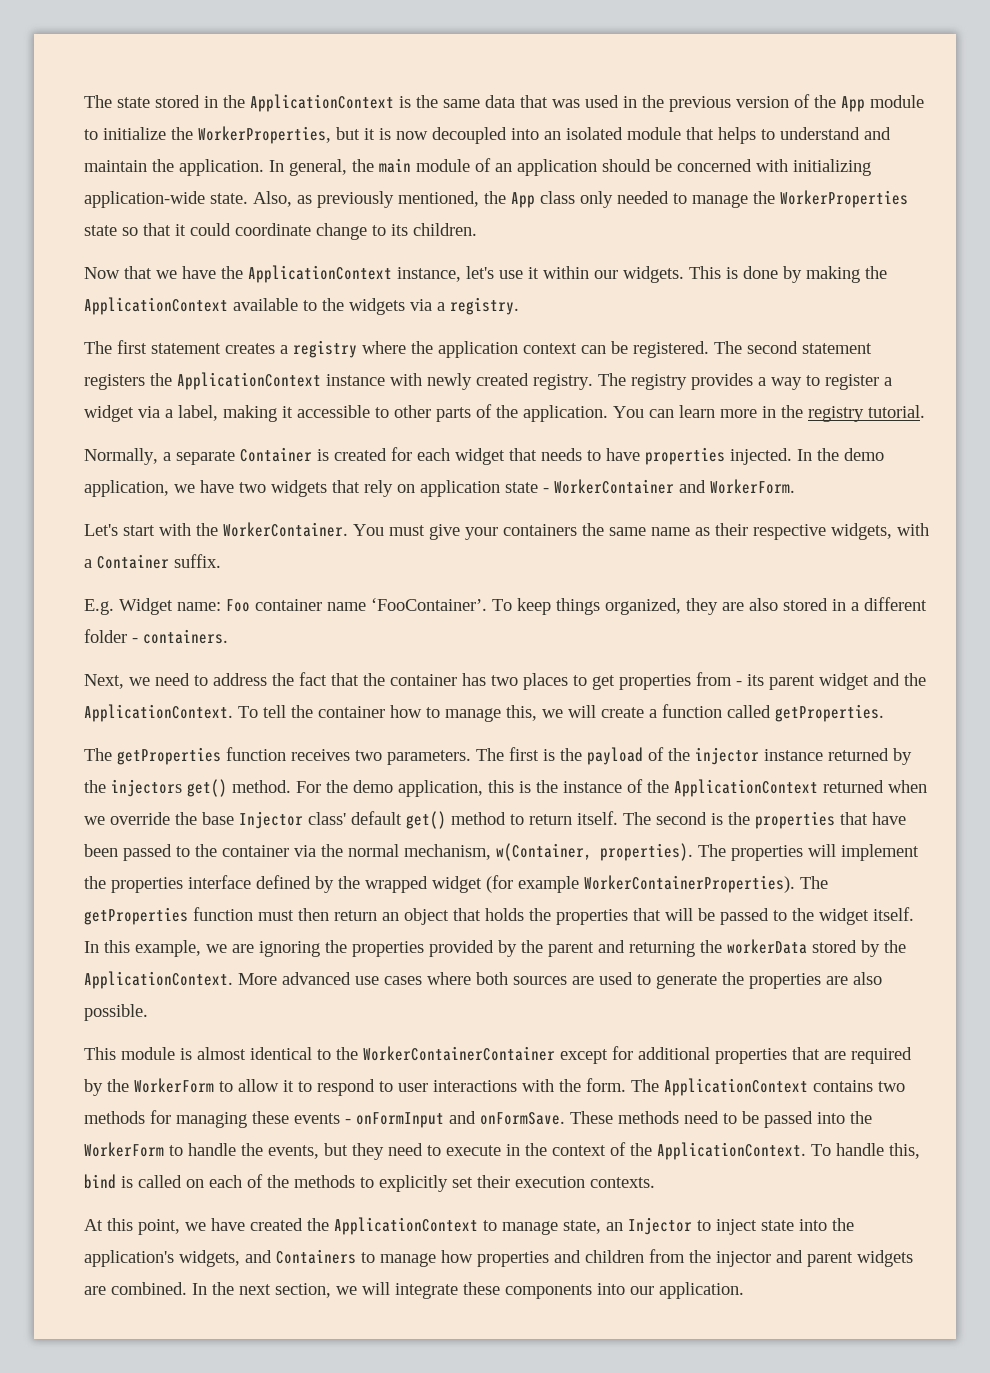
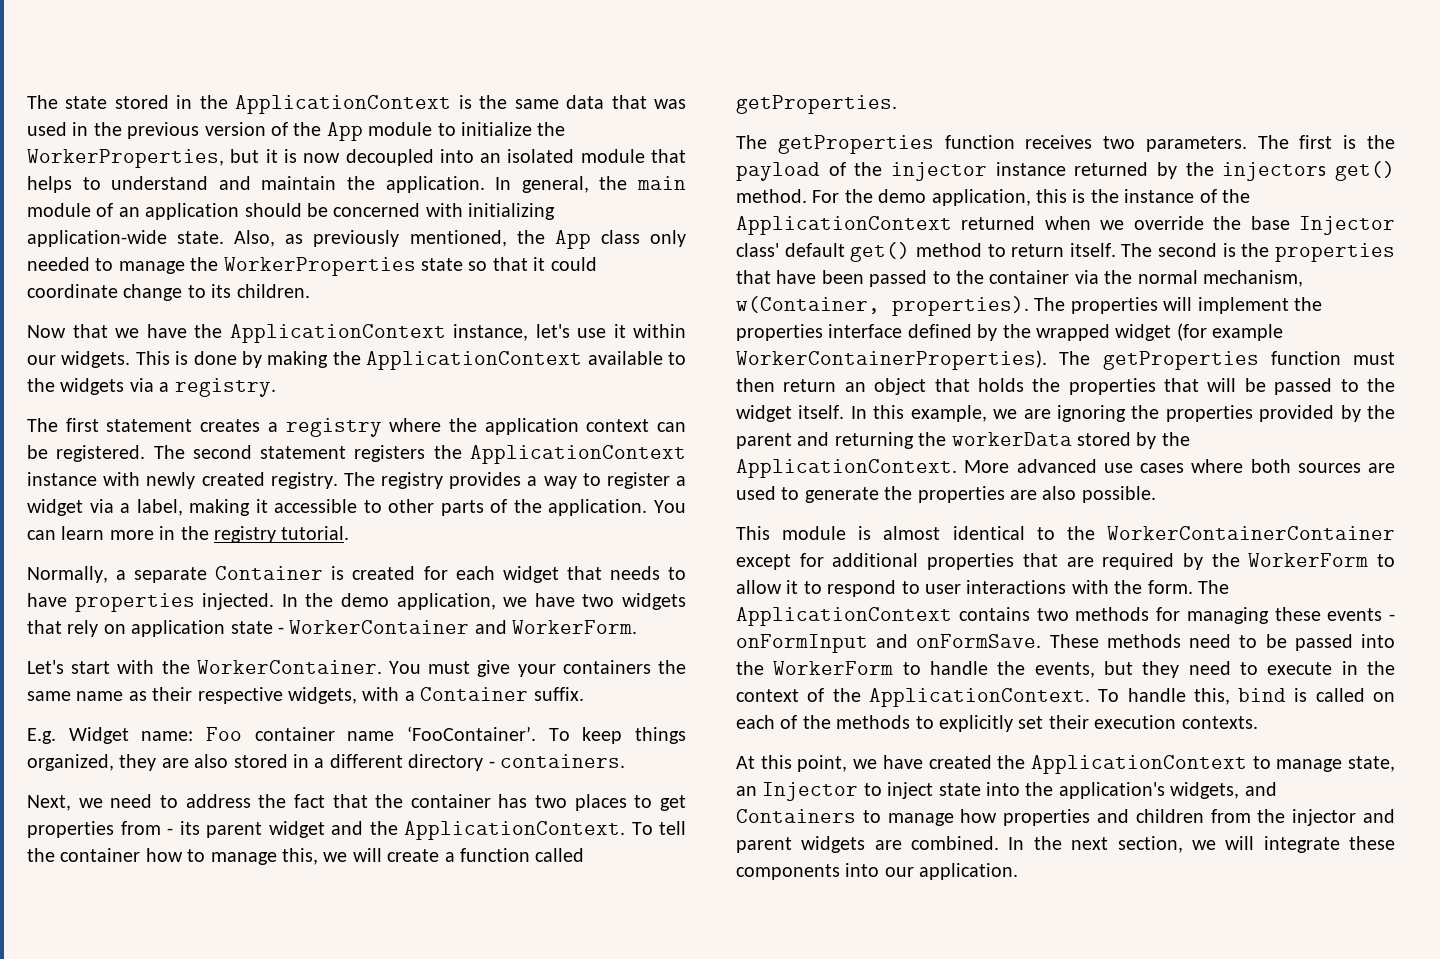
- To keep things organized, they are also stored in a different folder - containers.
+ To keep things organized, they are also stored in a different directory - containers.

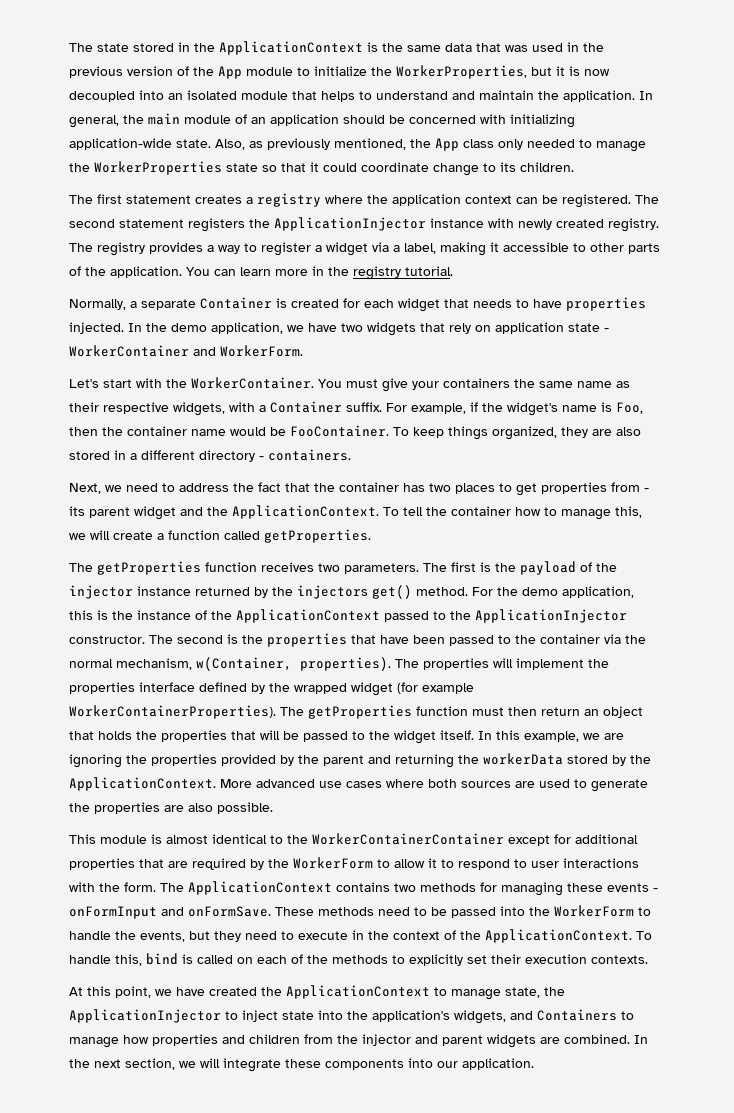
- Now that we have the ApplicationContext instance, let's use it within our widgets. This is done by making the ApplicationContext available to the widgets via a registry.
- The second statement registers the ApplicationContext instance with newly created registry.
+ The second statement registers the ApplicationInjector instance with newly created registry.
- You must give your containers the same name as their respective widgets, with a Container suffix.
- E.g. Widget name: Foo container name ‘FooContainer’.
+ You must give your containers the same name as their respective widgets, with a Container suffix. For example, if the widget's name is Foo, then the container name would be FooContainer.
- For the demo application, this is the instance of the ApplicationContext returned when we override the base Injector class' default get() method to return itself.
+ For the demo application, this is the instance of the ApplicationContext passed to the ApplicationInjector constructor.
- At this point, we have created the ApplicationContext to manage state, an Injector to inject state into the application's widgets, and Containers to manage how properties and children from the injector and parent widgets are combined.
+ At this point, we have created the ApplicationContext to manage state, the ApplicationInjector to inject state into the application's widgets, and Containers to manage how properties and children from the injector and parent widgets are combined.

